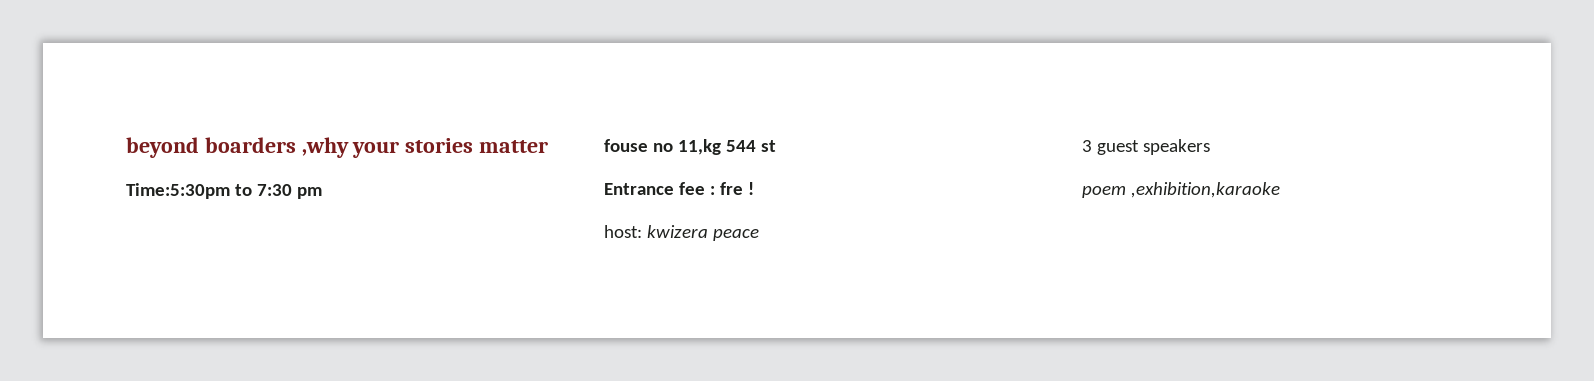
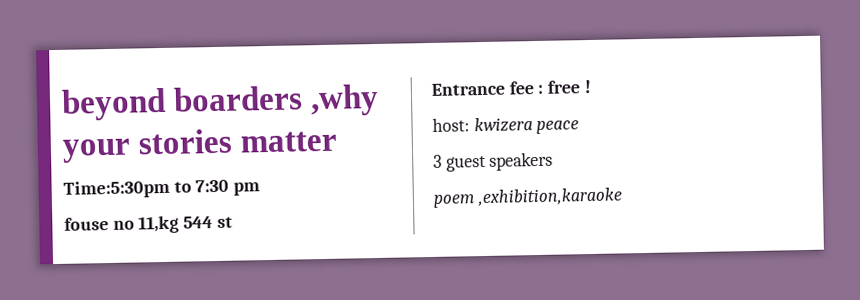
- Entrance fee : fre !
+ Entrance fee : free !

